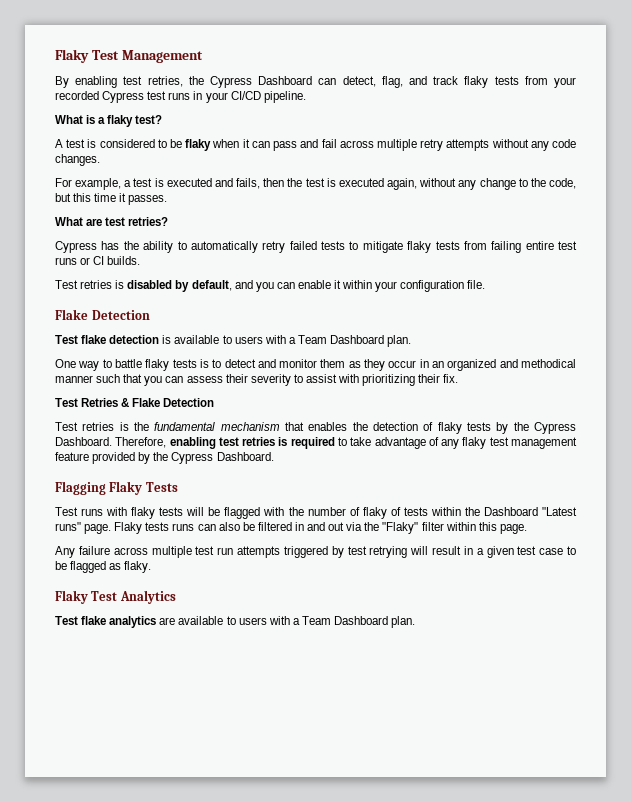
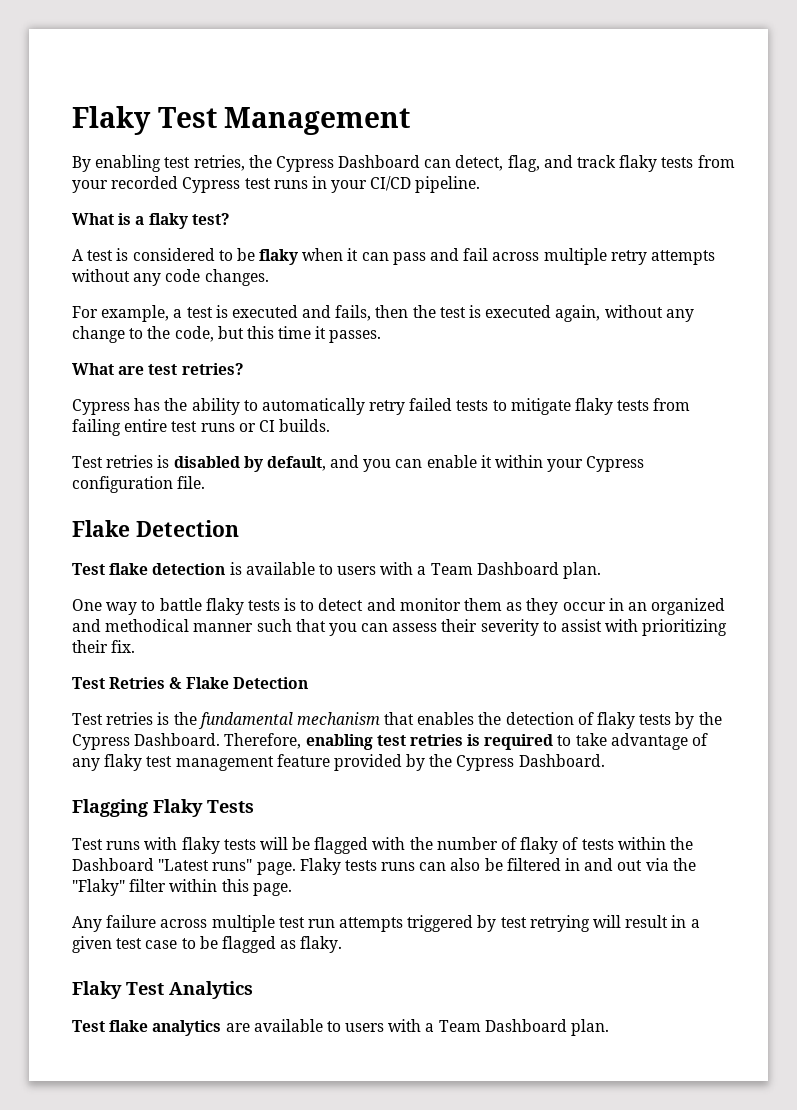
- Test retries is disabled by default, and you can enable it within your configuration file.
+ Test retries is disabled by default, and you can enable it within your Cypress configuration file.

